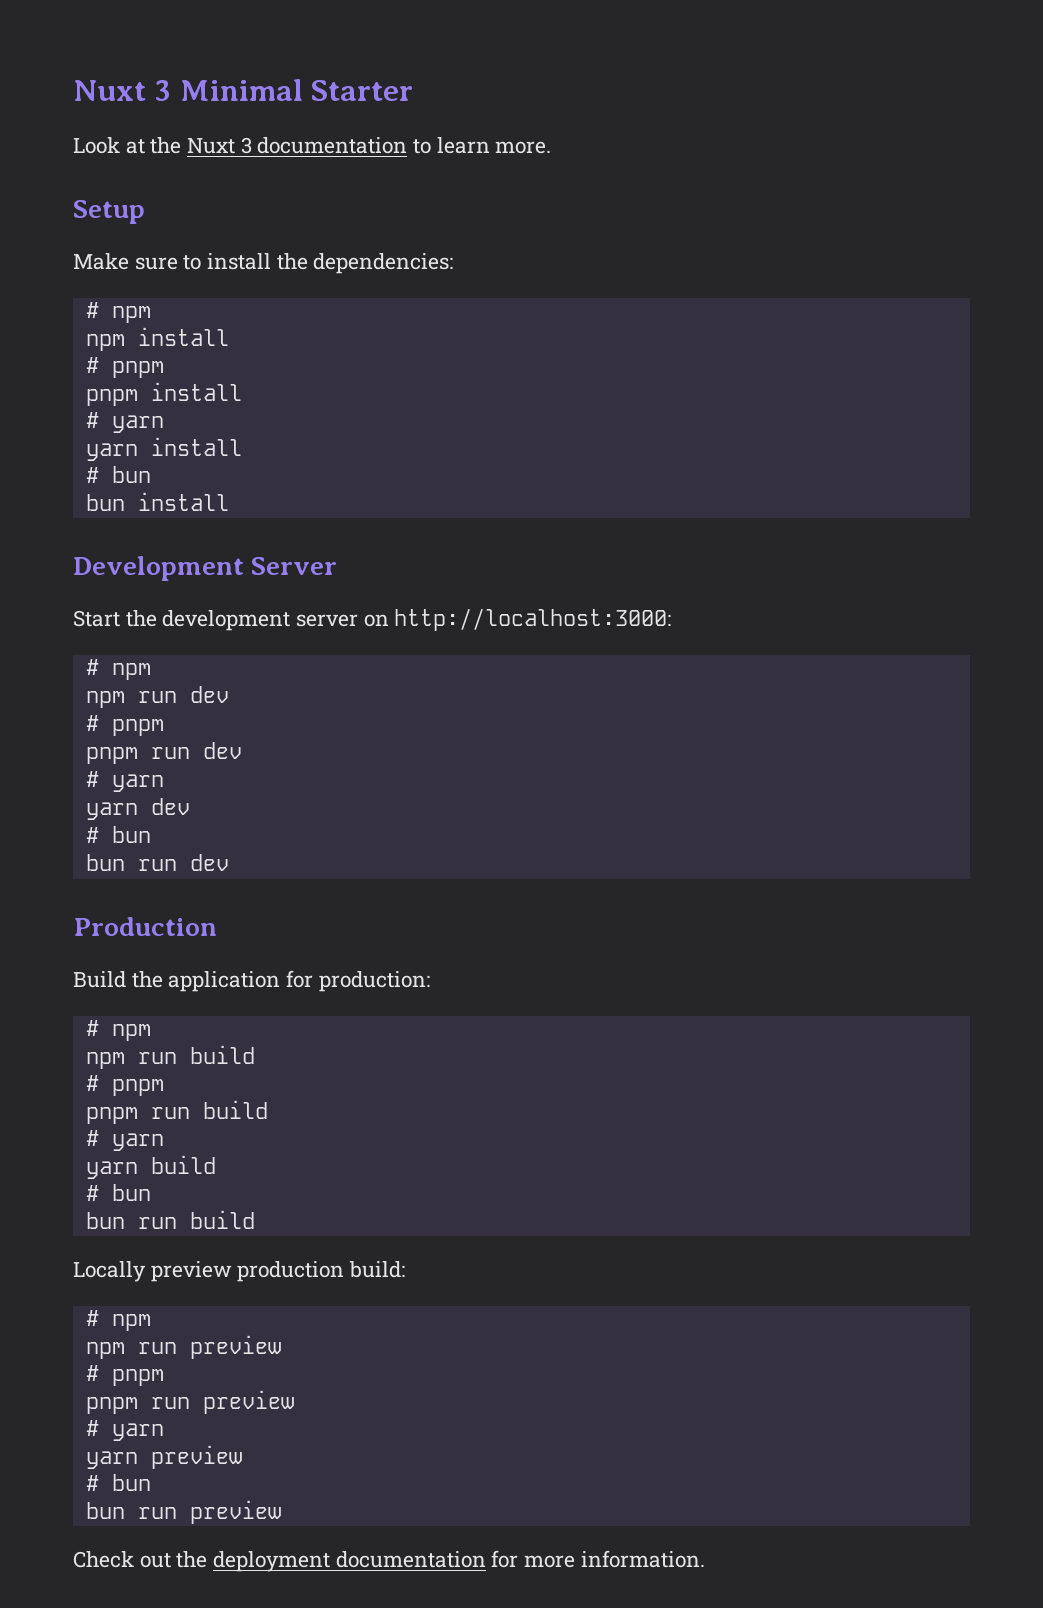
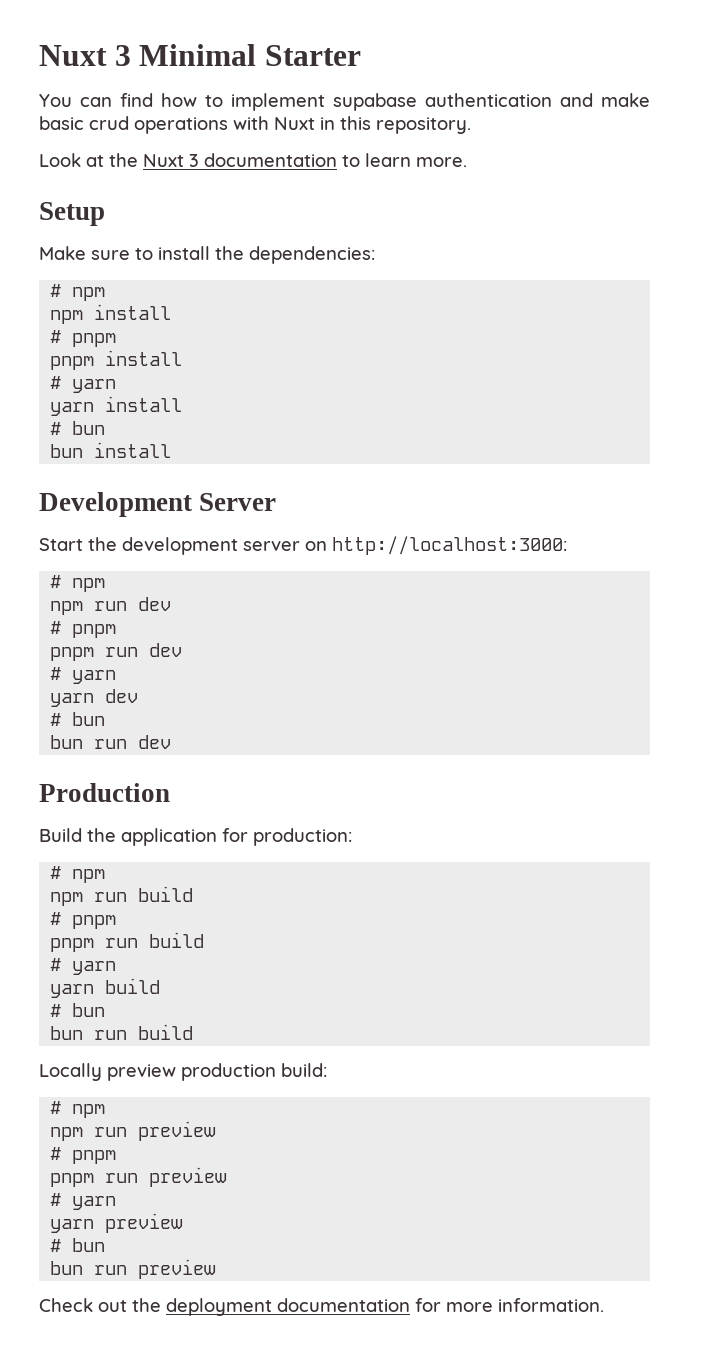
+ You can find how to implement supabase authentication and make basic crud operations with Nuxt in this repository.

